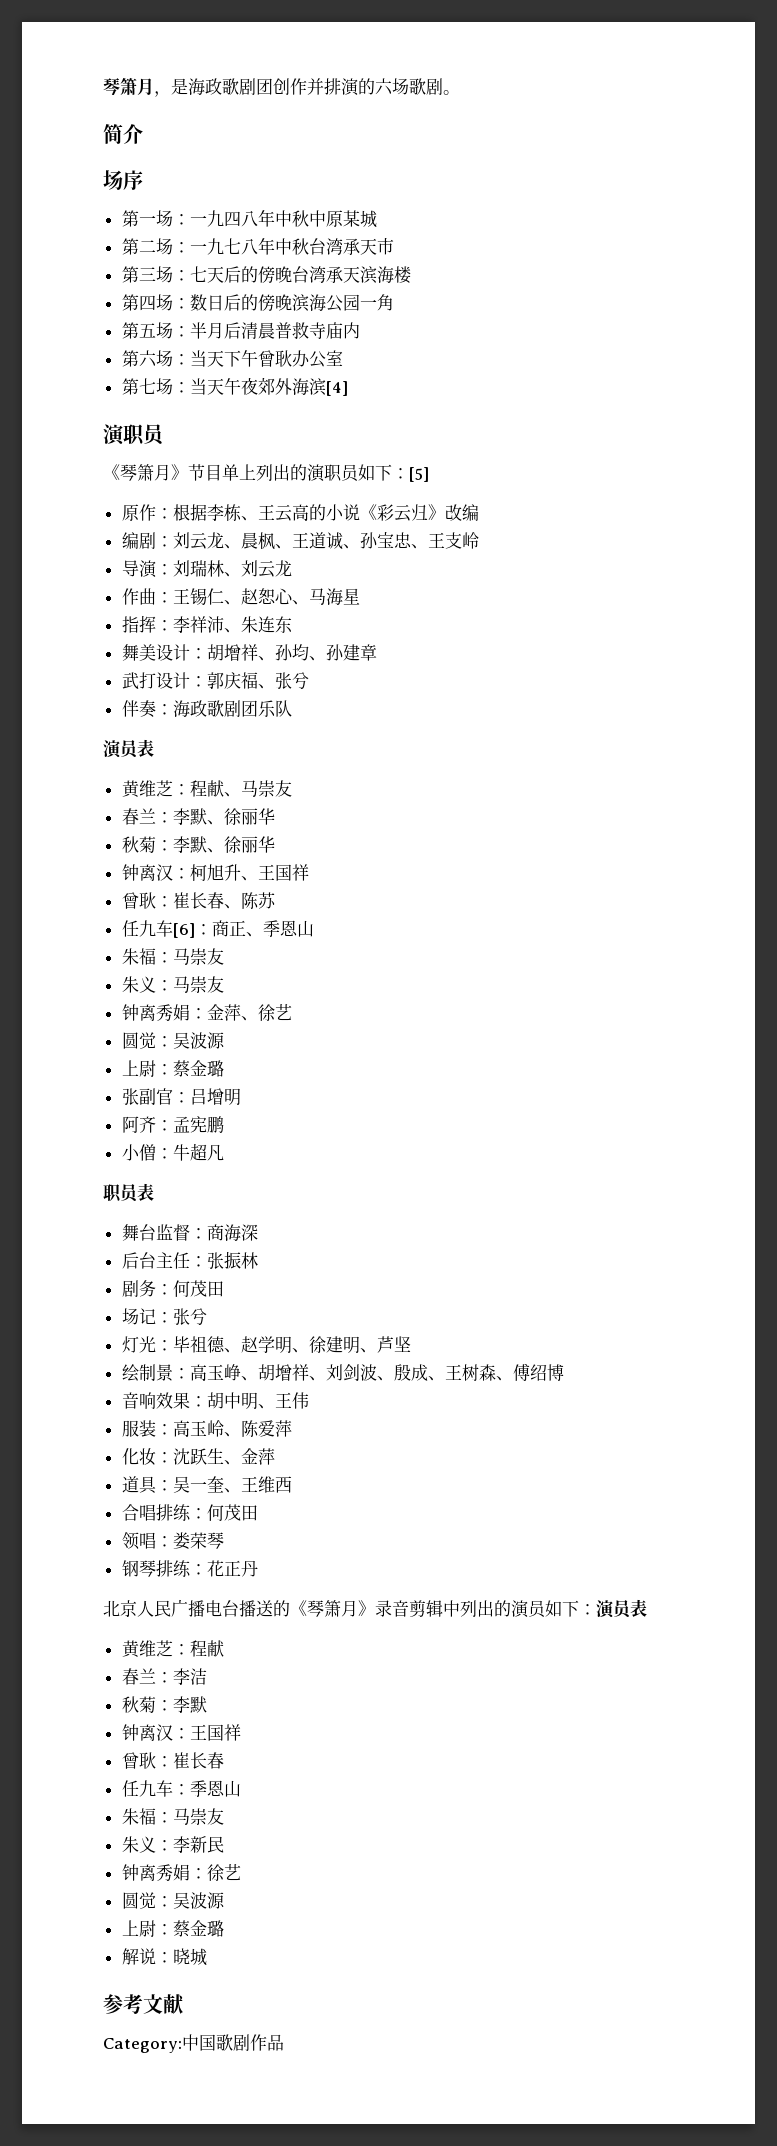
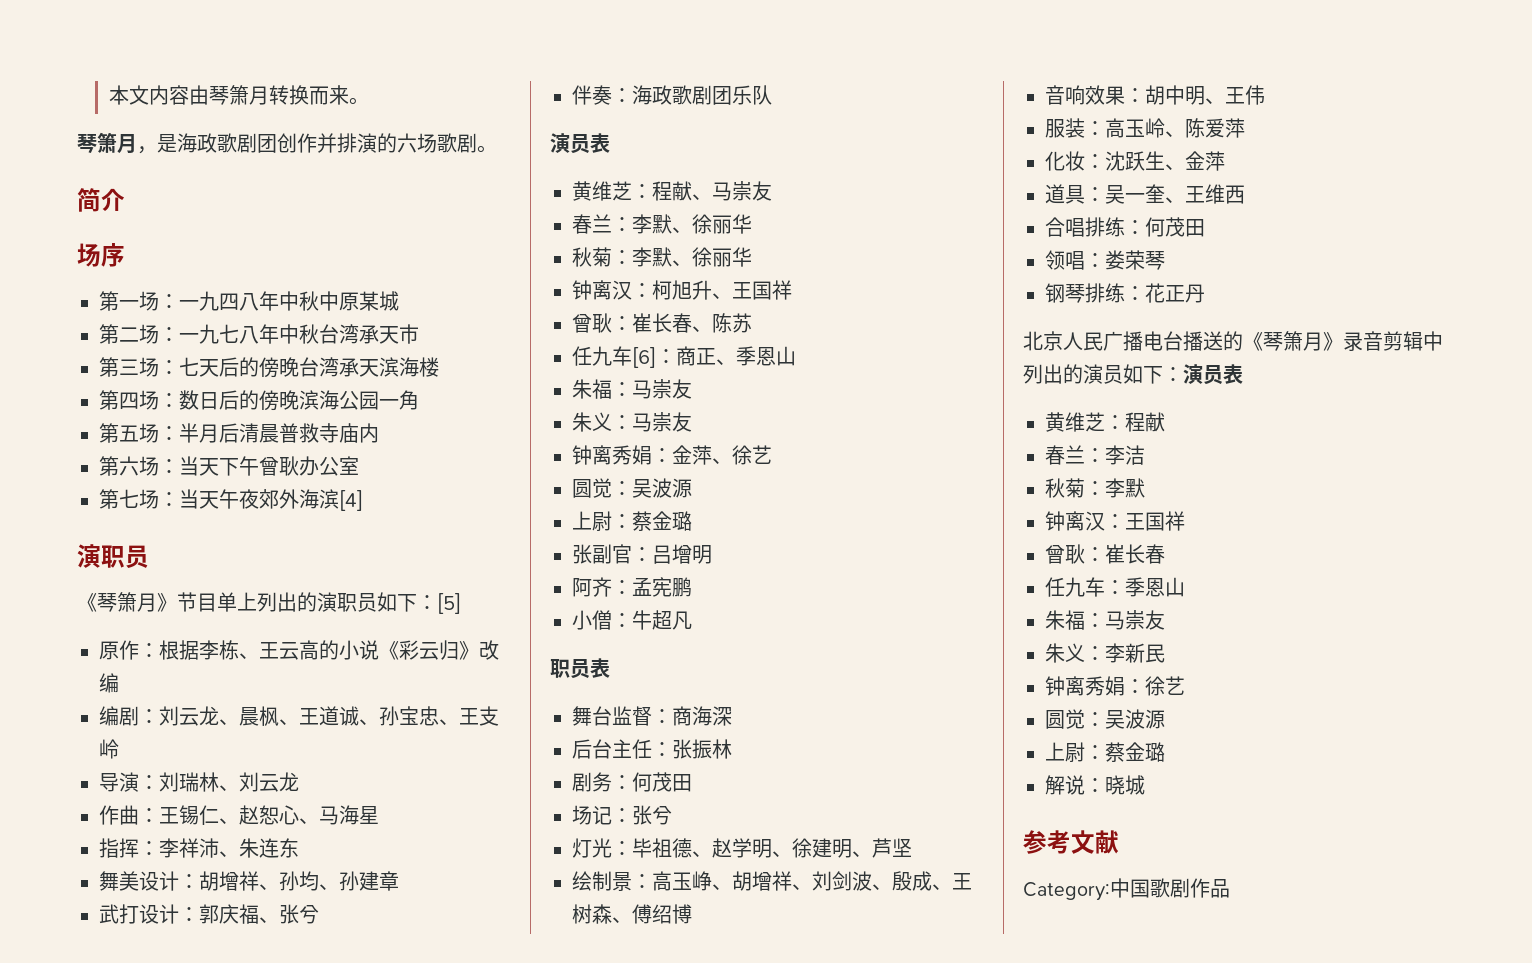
+ 本文内容由琴箫月转换而来。

